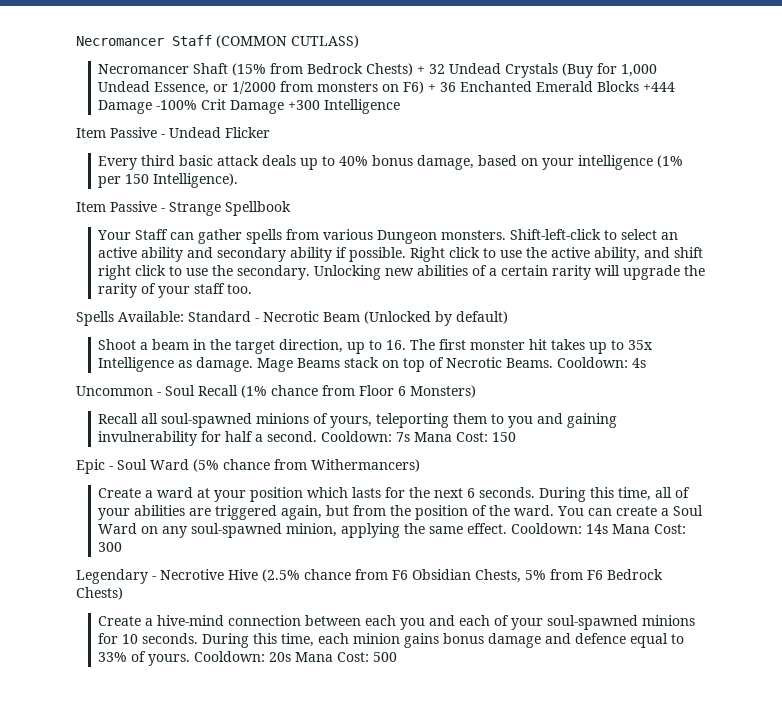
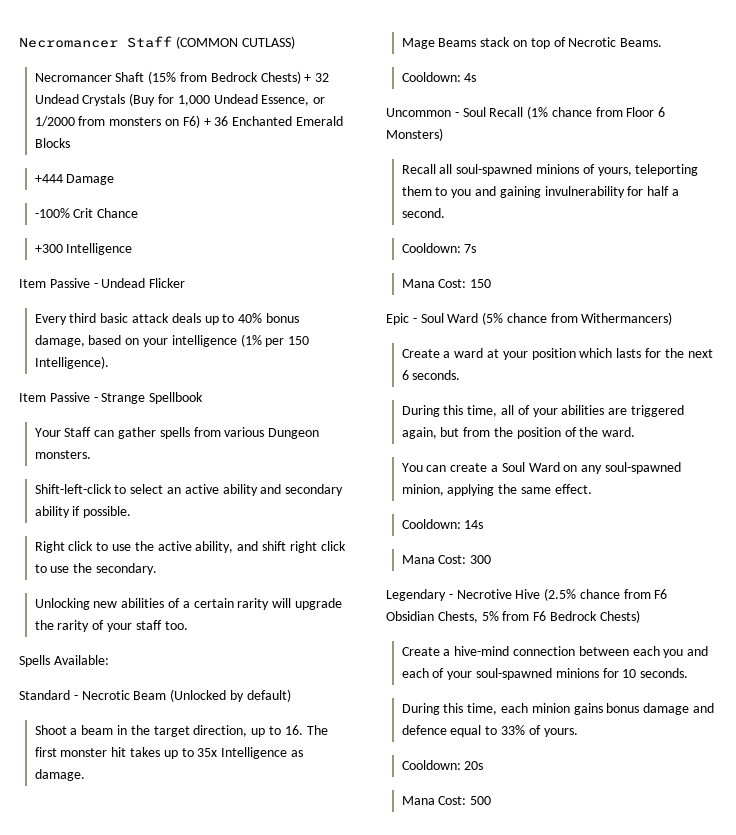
- Necromancer Shaft (15% from Bedrock Chests) + 32 Undead Crystals (Buy for 1,000 Undead Essence, or 1/2000 from monsters on F6) + 36 Enchanted Emerald Blocks +444 Damage -100% Crit Damage +300 Intelligence
+ Necromancer Shaft (15% from Bedrock Chests) + 32 Undead Crystals (Buy for 1,000 Undead Essence, or 1/2000 from monsters on F6) + 36 Enchanted Emerald Blocks
+ +444 Damage
+ -100% Crit Chance
+ +300 Intelligence
- Your Staff can gather spells from various Dungeon monsters. Shift-left-click to select an active ability and secondary ability if possible. Right click to use the active ability, and shift right click to use the secondary. Unlocking new abilities of a certain rarity will upgrade the rarity of your staff too.
+ Your Staff can gather spells from various Dungeon monsters.
+ Shift-left-click to select an active ability and secondary ability if possible.
+ Right click to use the active ability, and shift right click to use the secondary.
+ Unlocking new abilities of a certain rarity will upgrade the rarity of your staff too.
- Spells Available: Standard - Necrotic Beam (Unlocked by default)
+ Spells Available:
+ Standard - Necrotic Beam (Unlocked by default)
- Shoot a beam in the target direction, up to 16. The first monster hit takes up to 35x Intelligence as damage. Mage Beams stack on top of Necrotic Beams. Cooldown: 4s
+ Shoot a beam in the target direction, up to 16. The first monster hit takes up to 35x Intelligence as damage.
+ Mage Beams stack on top of Necrotic Beams.
+ Cooldown: 4s
- Recall all soul-spawned minions of yours, teleporting them to you and gaining invulnerability for half a second. Cooldown: 7s Mana Cost: 150
+ Recall all soul-spawned minions of yours, teleporting them to you and gaining invulnerability for half a second.
+ Cooldown: 7s
+ Mana Cost: 150
- Create a ward at your position which lasts for the next 6 seconds. During this time, all of your abilities are triggered again, but from the position of the ward. You can create a Soul Ward on any soul-spawned minion, applying the same effect. Cooldown: 14s Mana Cost: 300
+ Create a ward at your position which lasts for the next 6 seconds.
+ During this time, all of your abilities are triggered again, but from the position of the ward.
+ You can create a Soul Ward on any soul-spawned minion, applying the same effect.
+ Cooldown: 14s
+ Mana Cost: 300
- Create a hive-mind connection between each you and each of your soul-spawned minions for 10 seconds. During this time, each minion gains bonus damage and defence equal to 33% of yours. Cooldown: 20s Mana Cost: 500
+ Create a hive-mind connection between each you and each of your soul-spawned minions for 10 seconds.
+ During this time, each minion gains bonus damage and defence equal to 33% of yours.
+ Cooldown: 20s
+ Mana Cost: 500

